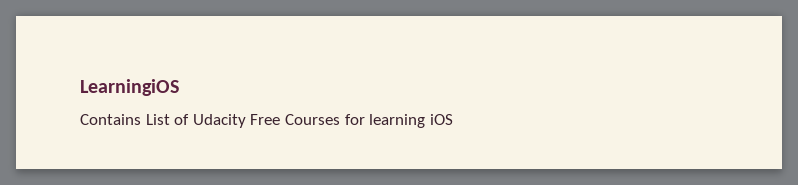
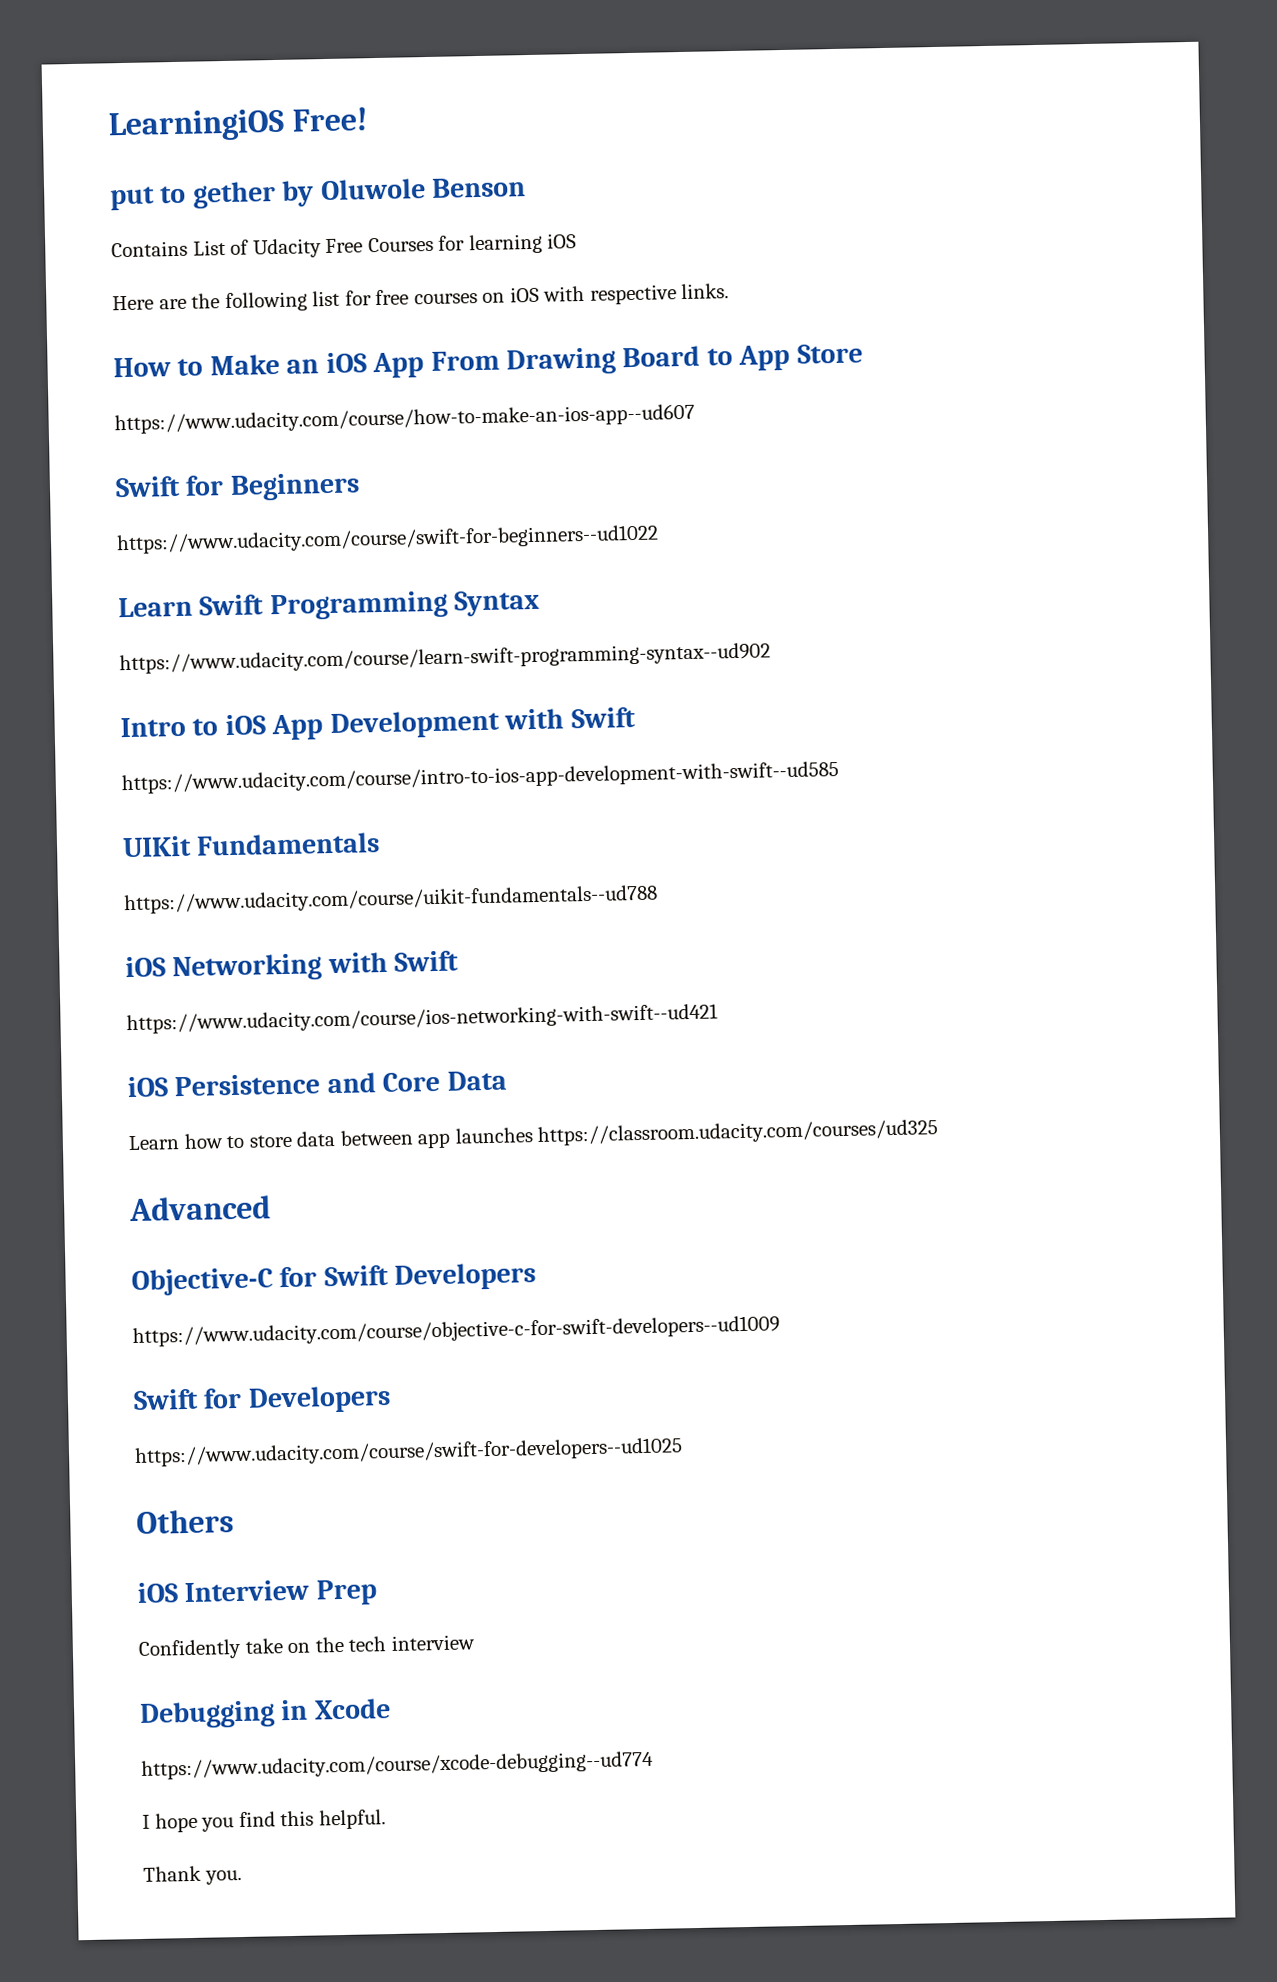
- LearningiOS
+ LearningiOS Free!
+ put to gether by Oluwole Benson
+ Here are the following list for free courses on iOS with respective links.
+ How to Make an iOS App From Drawing Board to App Store
+ https://www.udacity.com/course/how-to-make-an-ios-app--ud607
+ Swift for Beginners
+ https://www.udacity.com/course/swift-for-beginners--ud1022
+ Learn Swift Programming Syntax
+ https://www.udacity.com/course/learn-swift-programming-syntax--ud902
+ Intro to iOS App Development with Swift
+ https://www.udacity.com/course/intro-to-ios-app-development-with-swift--ud585
+ UIKit Fundamentals
+ https://www.udacity.com/course/uikit-fundamentals--ud788
+ iOS Networking with Swift
+ https://www.udacity.com/course/ios-networking-with-swift--ud421
+ iOS Persistence and Core Data
+ Learn how to store data between app launches https://classroom.udacity.com/courses/ud325
+ Advanced
+ Objective-C for Swift Developers
+ https://www.udacity.com/course/objective-c-for-swift-developers--ud1009
+ Swift for Developers
+ https://www.udacity.com/course/swift-for-developers--ud1025
+ Others
+ iOS Interview Prep
+ Confidently take on the tech interview
+ Debugging in Xcode
+ https://www.udacity.com/course/xcode-debugging--ud774
+ I hope you find this helpful.
+ Thank you.

